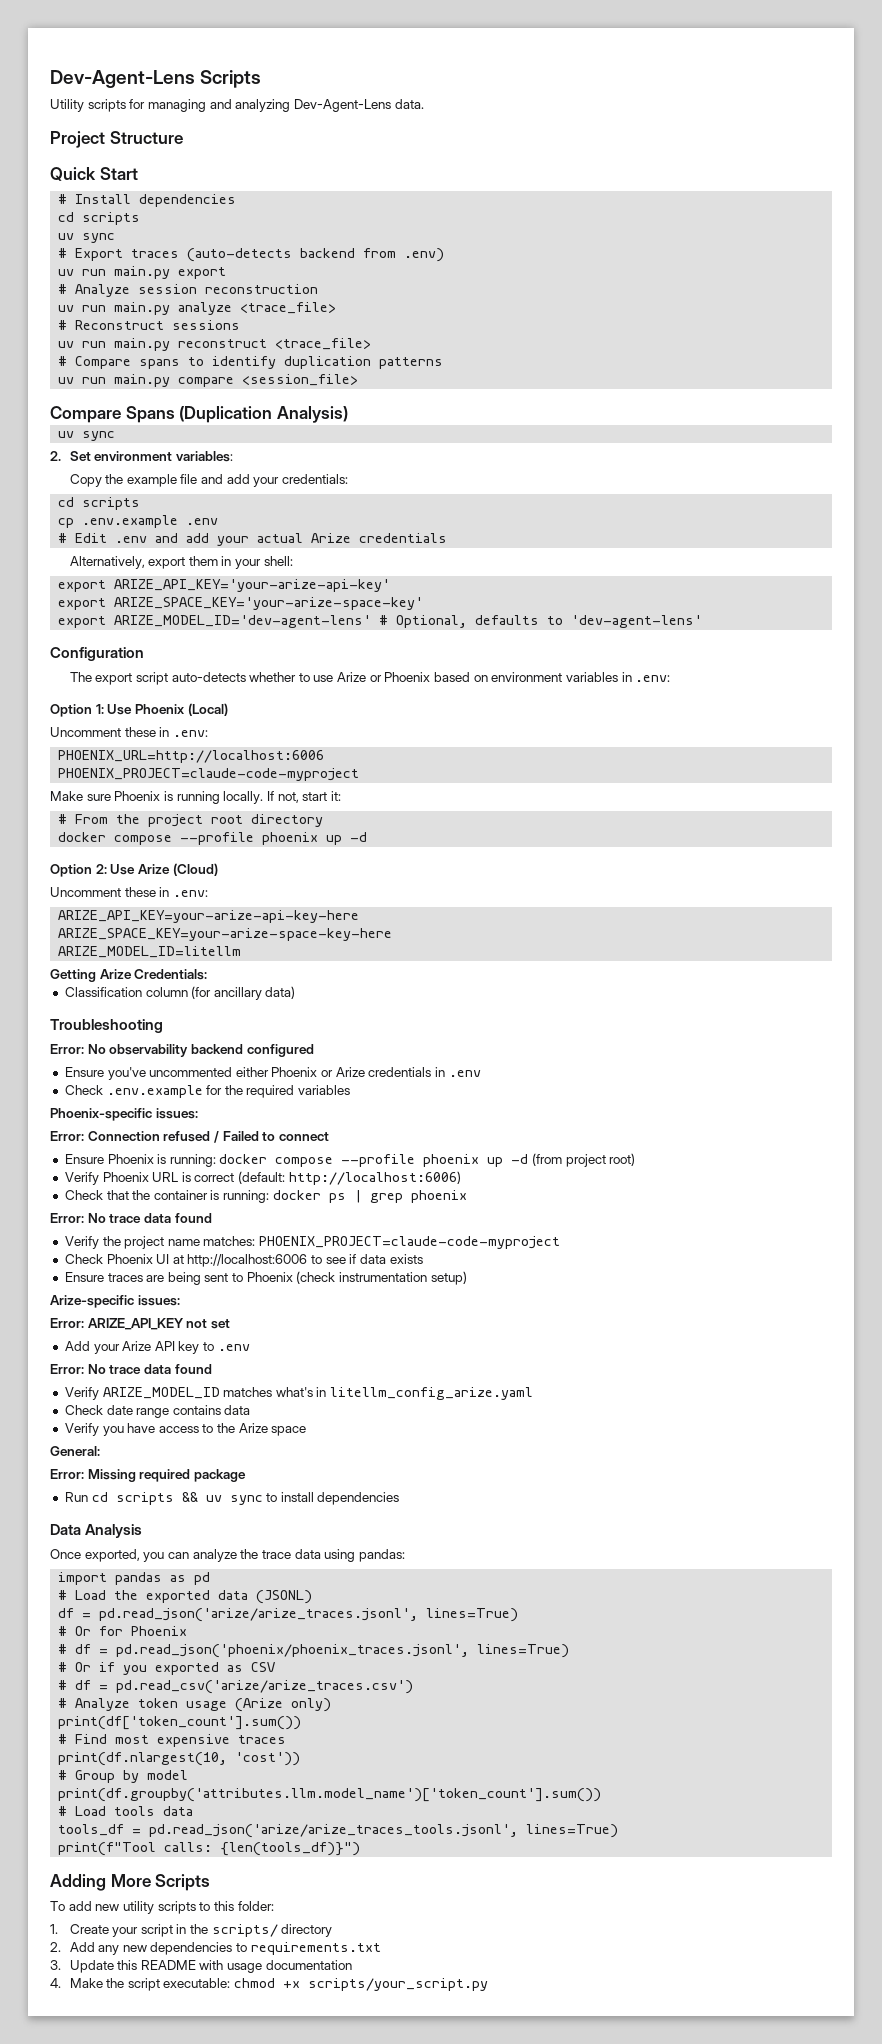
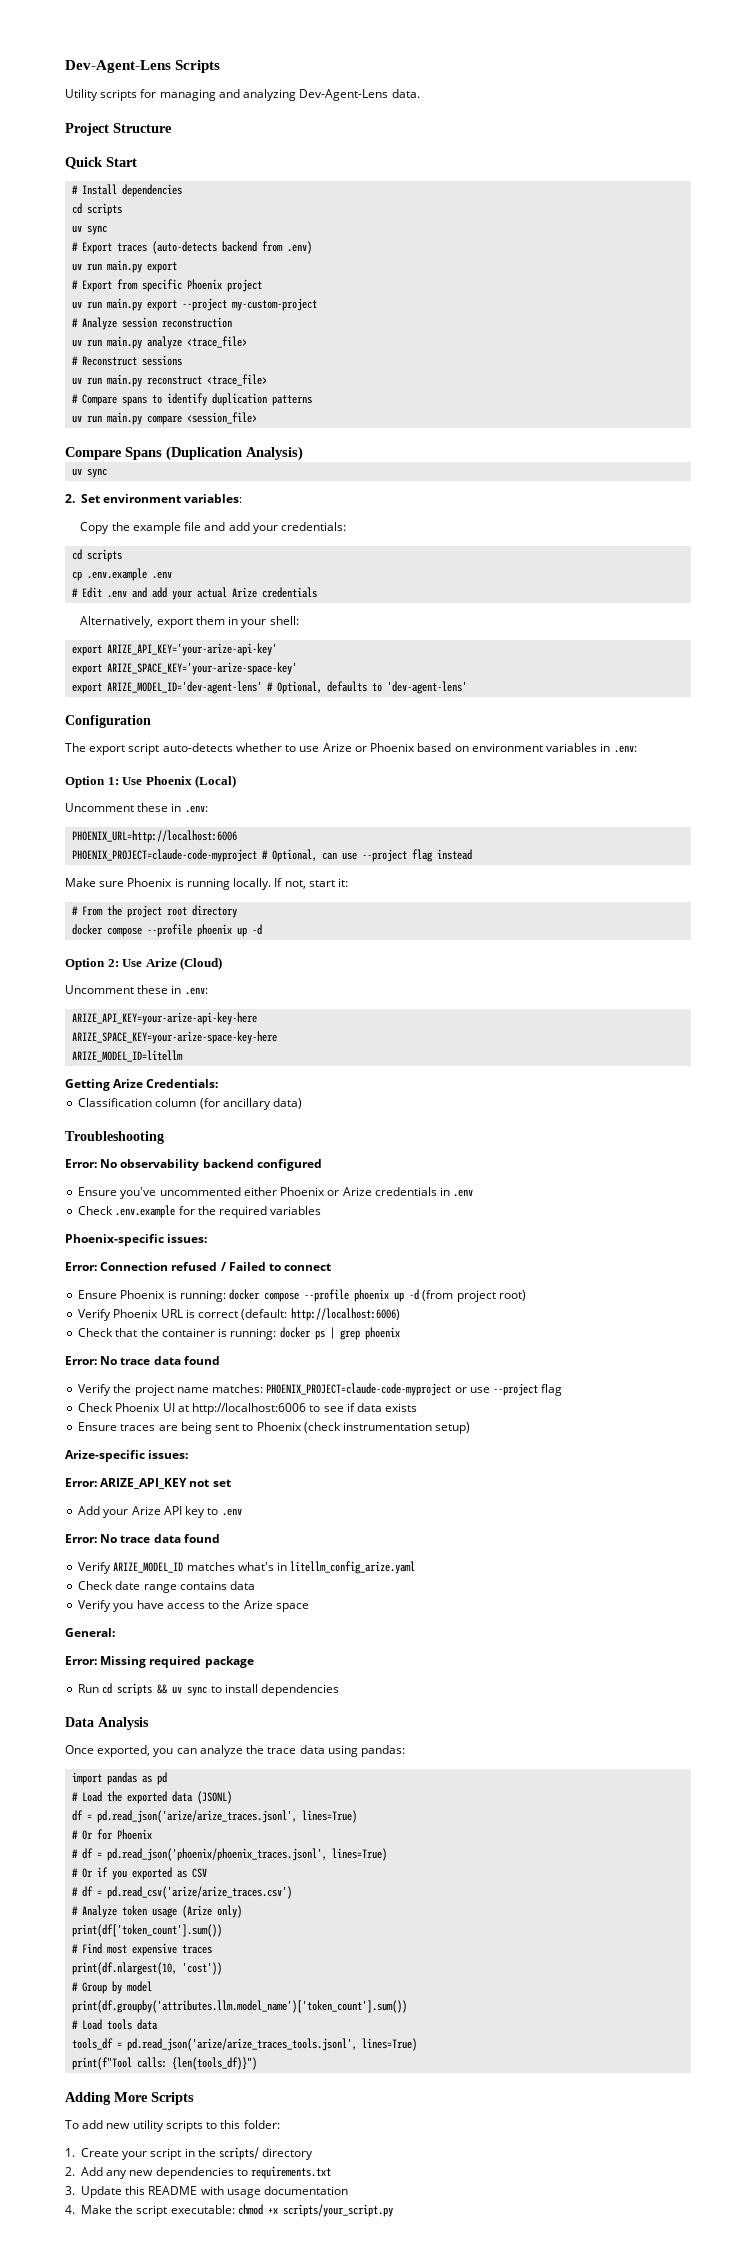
+ # Export from specific Phoenix project
+ uv run main.py export --project my-custom-project
  PHOENIX_URL=http://localhost:6006
- PHOENIX_PROJECT=claude-code-myproject
+ PHOENIX_PROJECT=claude-code-myproject # Optional, can use --project flag instead
- Verify the project name matches: PHOENIX_PROJECT=claude-code-myproject
+ Verify the project name matches: PHOENIX_PROJECT=claude-code-myproject or use --project flag

